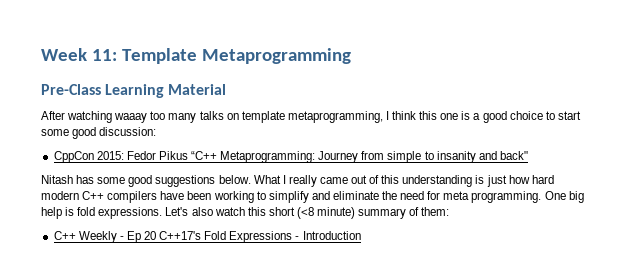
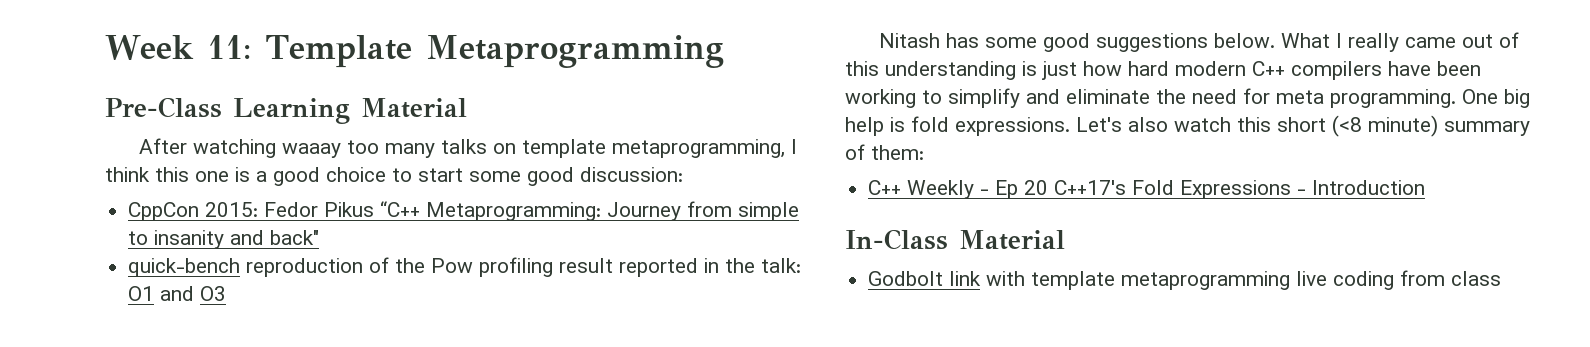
+ quick-bench reproduction of the Pow profiling result reported in the talk: O1 and O3
+ In-Class Material
+ Godbolt link with template metaprogramming live coding from class

